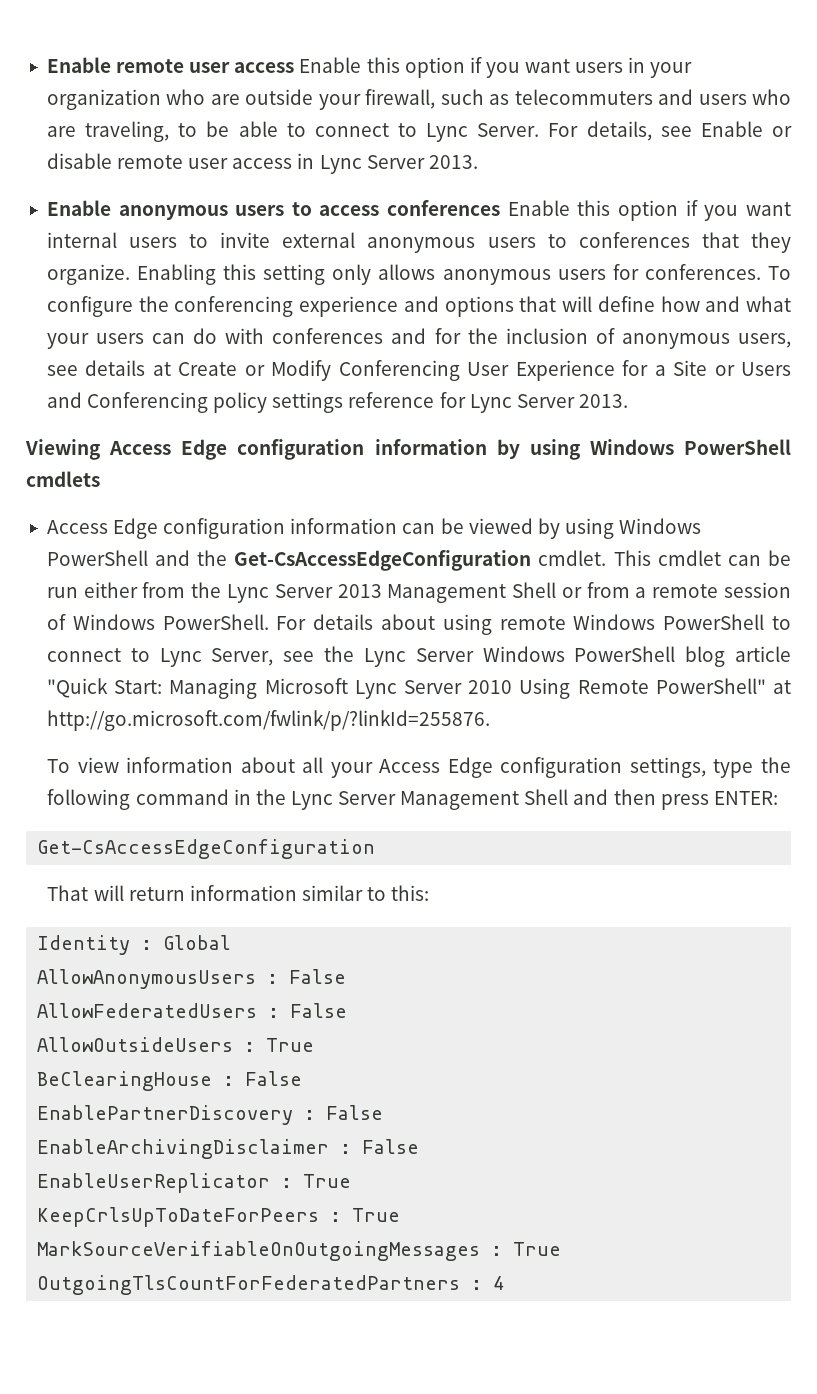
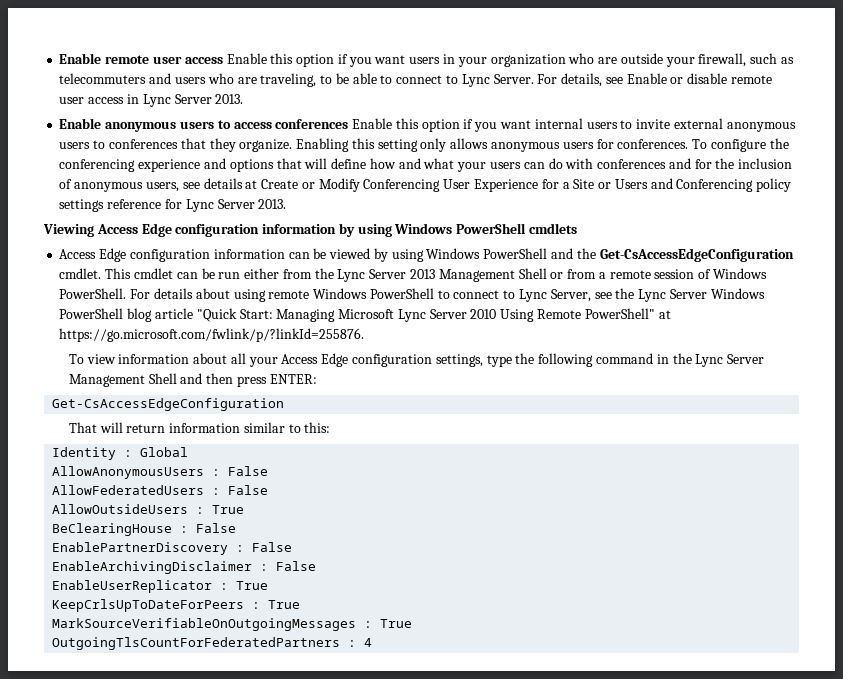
- For details about using remote Windows PowerShell to connect to Lync Server, see the Lync Server Windows PowerShell blog article "Quick Start: Managing Microsoft Lync Server 2010 Using Remote PowerShell" at http://go.microsoft.com/fwlink/p/?linkId=255876.
+ For details about using remote Windows PowerShell to connect to Lync Server, see the Lync Server Windows PowerShell blog article "Quick Start: Managing Microsoft Lync Server 2010 Using Remote PowerShell" at https://go.microsoft.com/fwlink/p/?linkId=255876.

